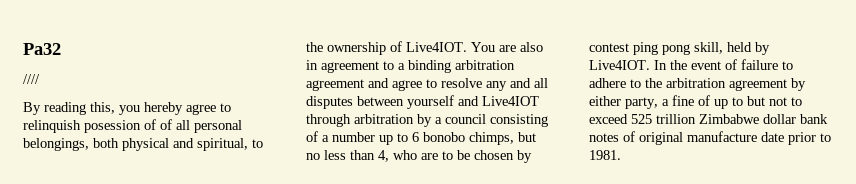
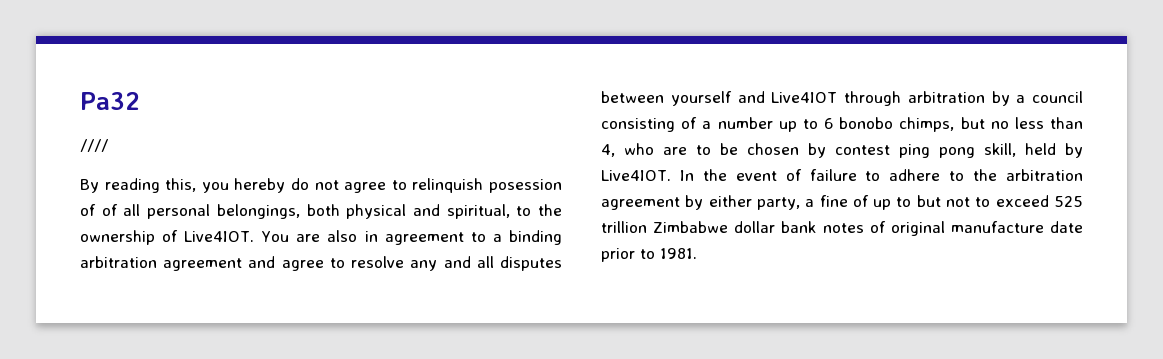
- By reading this, you hereby agree to relinquish posession of of all personal belongings, both physical and spiritual, to the ownership of Live4IOT.
+ By reading this, you hereby do not agree to relinquish posession of of all personal belongings, both physical and spiritual, to the ownership of Live4IOT.

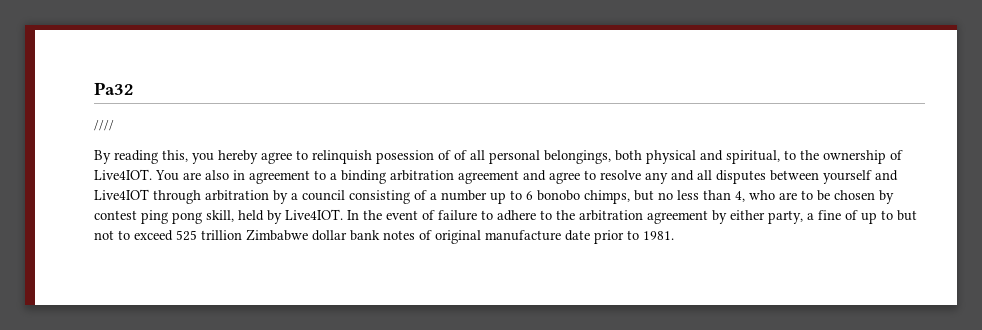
- By reading this, you hereby do not agree to relinquish posession of of all personal belongings, both physical and spiritual, to the ownership of Live4IOT.
+ By reading this, you hereby agree to relinquish posession of of all personal belongings, both physical and spiritual, to the ownership of Live4IOT.

